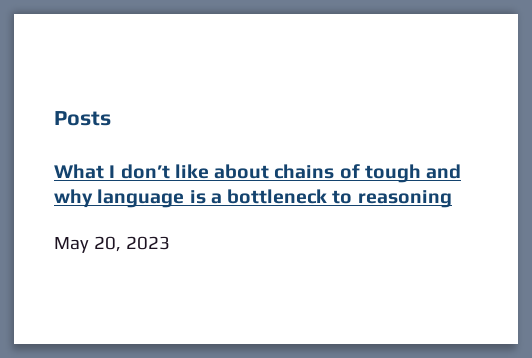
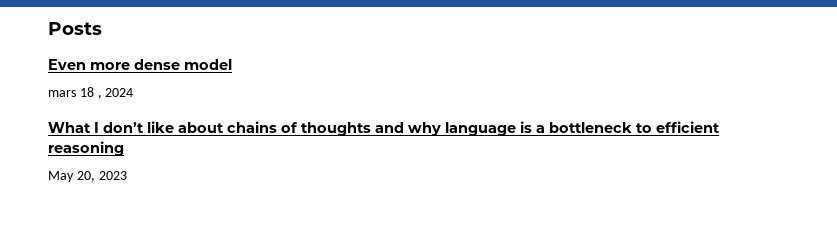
+ Even more dense model
+ mars 18 , 2024
- What I don’t like about chains of tough and why language is a bottleneck to reasoning
+ What I don’t like about chains of thoughts and why language is a bottleneck to efficient reasoning

